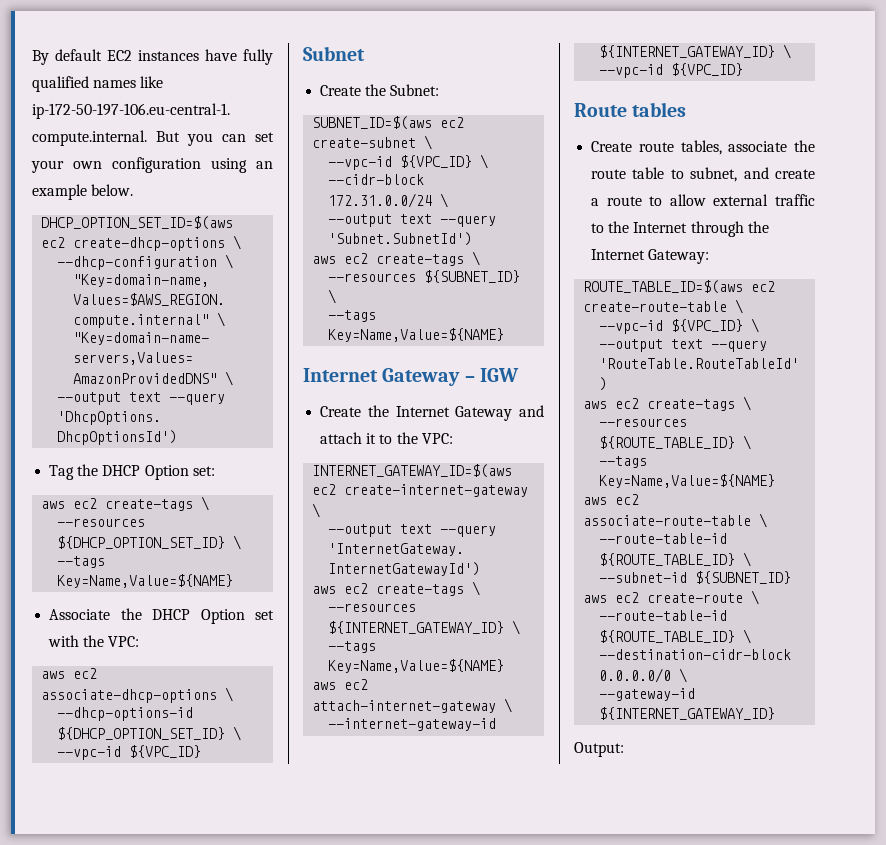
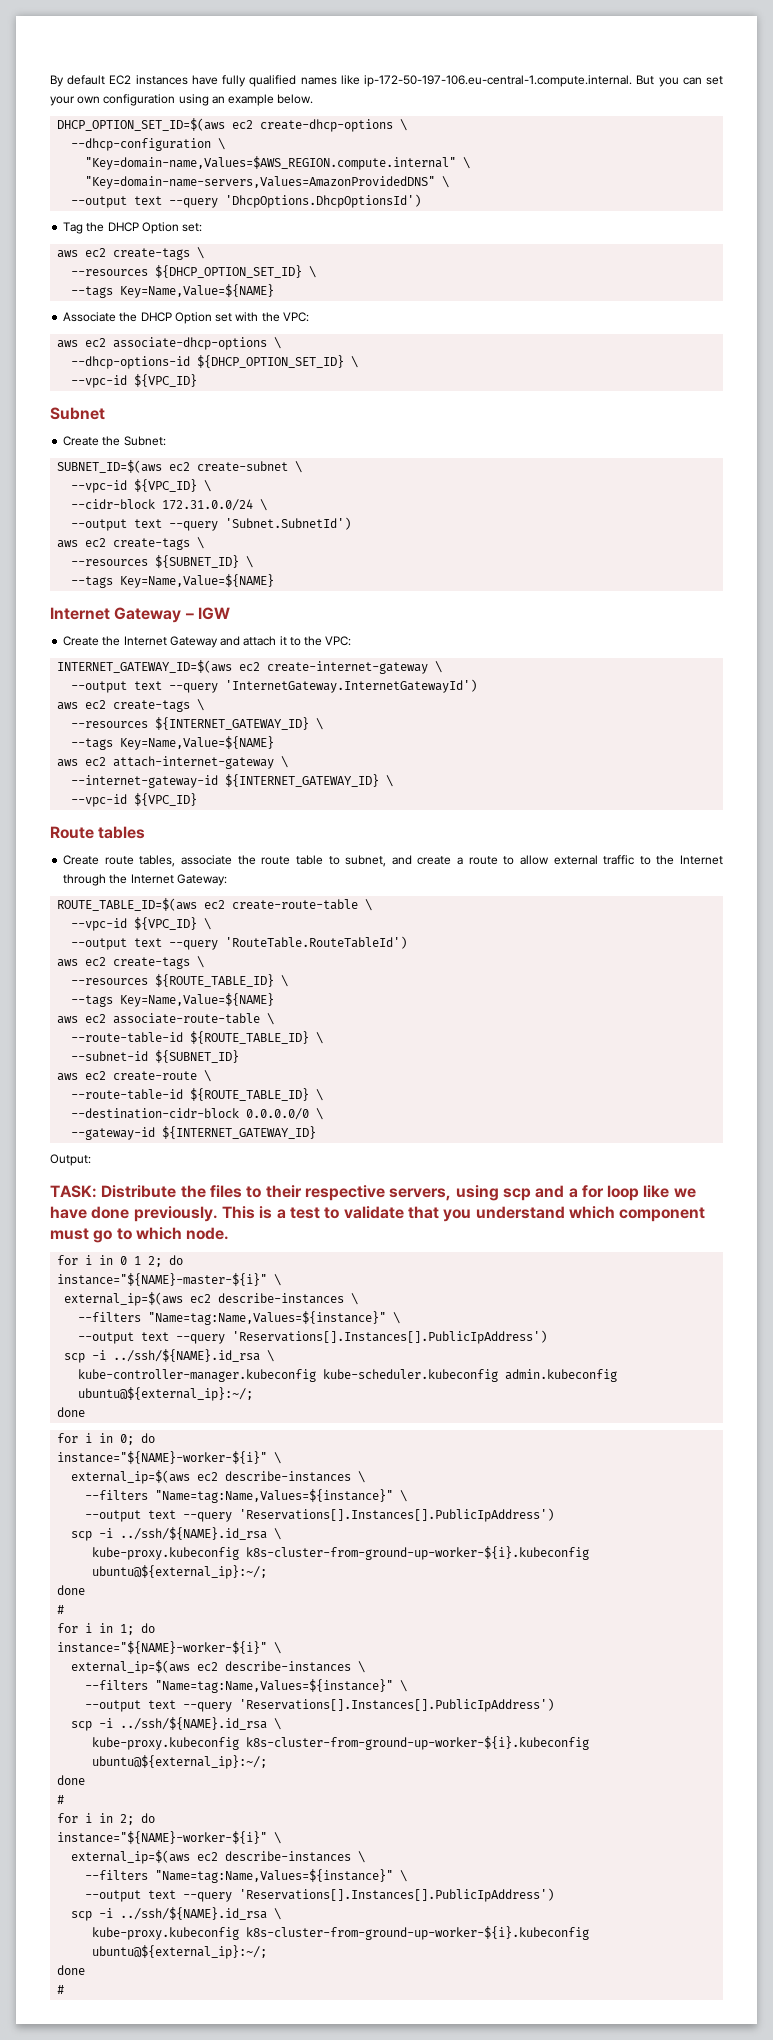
+ TASK: Distribute the files to their respective servers, using scp and a for loop like we have done previously. This is a test to validate that you understand which component must go to which node.
+ for i in 0 1 2; do
+ instance="${NAME}-master-${i}" \
+ external_ip=$(aws ec2 describe-instances \
+ --filters "Name=tag:Name,Values=${instance}" \
+ --output text --query 'Reservations[].Instances[].PublicIpAddress')
+ scp -i ../ssh/${NAME}.id_rsa \
+ kube-controller-manager.kubeconfig kube-scheduler.kubeconfig admin.kubeconfig ubuntu@${external_ip}:~/;
+ done
+ for i in 0; do
+ instance="${NAME}-worker-${i}" \
+ external_ip=$(aws ec2 describe-instances \
+ --filters "Name=tag:Name,Values=${instance}" \
+ --output text --query 'Reservations[].Instances[].PublicIpAddress')
+ scp -i ../ssh/${NAME}.id_rsa \
+ kube-proxy.kubeconfig k8s-cluster-from-ground-up-worker-${i}.kubeconfig ubuntu@${external_ip}:~/;
+ done
+ #
+ for i in 1; do
+ instance="${NAME}-worker-${i}" \
+ external_ip=$(aws ec2 describe-instances \
+ --filters "Name=tag:Name,Values=${instance}" \
+ --output text --query 'Reservations[].Instances[].PublicIpAddress')
+ scp -i ../ssh/${NAME}.id_rsa \
+ kube-proxy.kubeconfig k8s-cluster-from-ground-up-worker-${i}.kubeconfig ubuntu@${external_ip}:~/;
+ done
+ #
+ for i in 2; do
+ instance="${NAME}-worker-${i}" \
+ external_ip=$(aws ec2 describe-instances \
+ --filters "Name=tag:Name,Values=${instance}" \
+ --output text --query 'Reservations[].Instances[].PublicIpAddress')
+ scp -i ../ssh/${NAME}.id_rsa \
+ kube-proxy.kubeconfig k8s-cluster-from-ground-up-worker-${i}.kubeconfig ubuntu@${external_ip}:~/;
+ done
+ #

